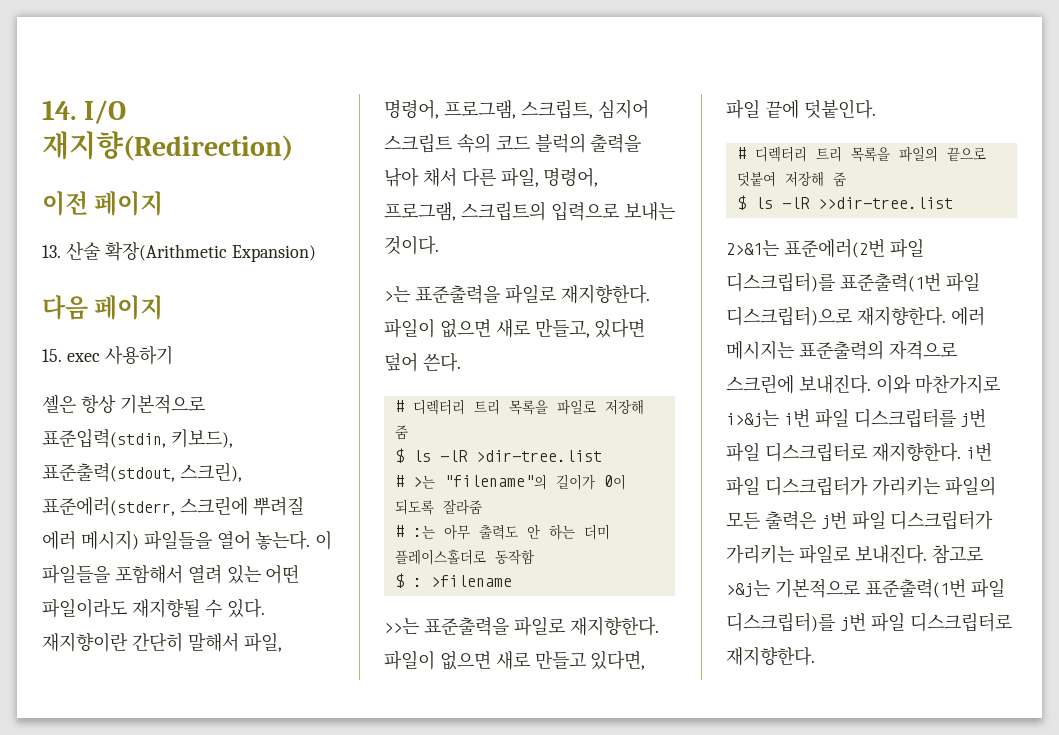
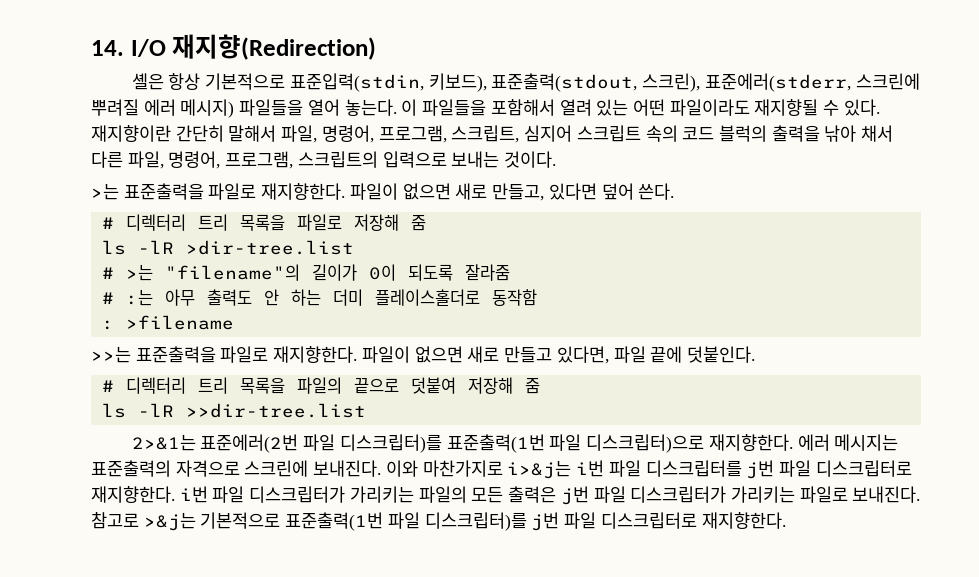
- 이전 페이지
- 13. 산술 확장(Arithmetic Expansion)
- 다음 페이지
- 15. exec 사용하기
- $ ls -lR >dir-tree.list
+ ls -lR >dir-tree.list
- $ : >filename
+ : >filename
- $ ls -lR >>dir-tree.list
+ ls -lR >>dir-tree.list

